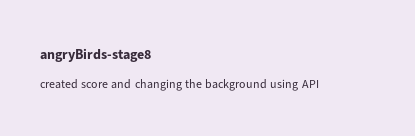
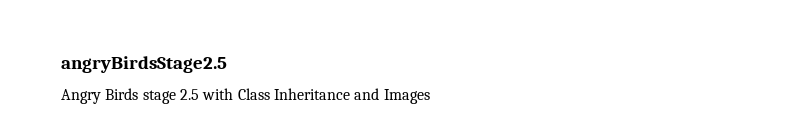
- angryBirds-stage8
- created score and changing the background using API
+ angryBirdsStage2.5
+ Angry Birds stage 2.5 with Class Inheritance and Images

